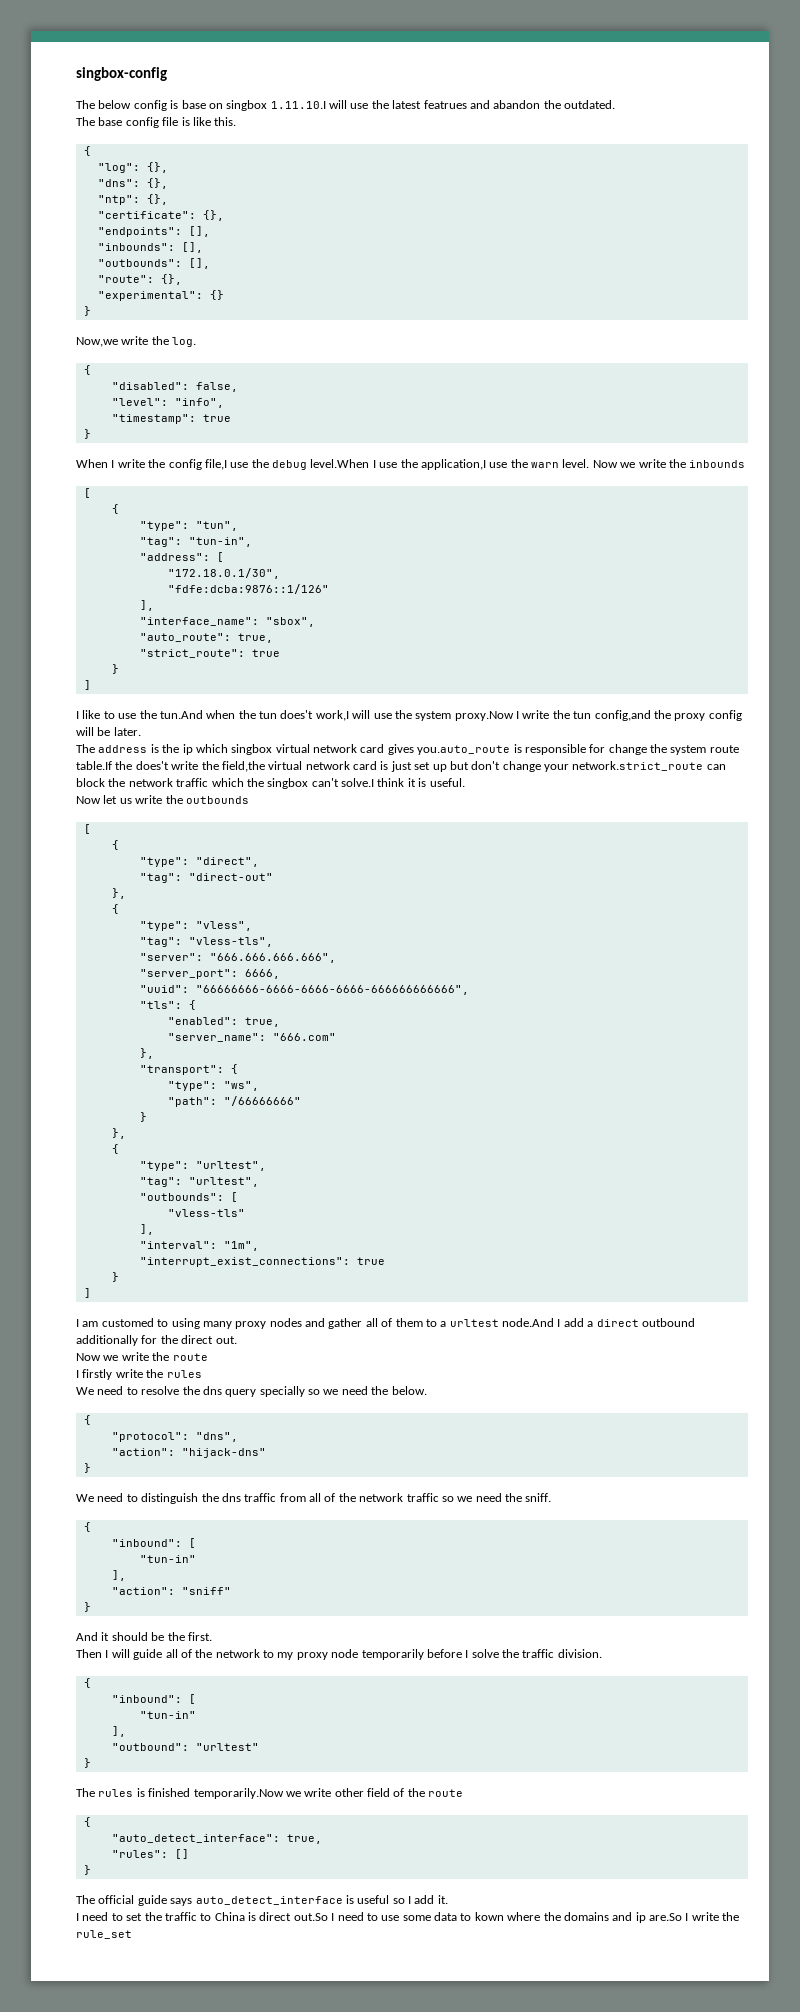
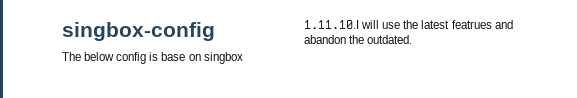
- The base config file is like this.
- {
- "log": {},
- "dns": {},
- "ntp": {},
- "certificate": {},
- "endpoints": [],
- "inbounds": [],
- "outbounds": [],
- "route": {},
- "experimental": {}
- }
- Now,we write the log.
- {
- "disabled": false,
- "level": "info",
- "timestamp": true
- }
- When I write the config file,I use the debug level.When I use the application,I use the warn level. Now we write the inbounds
- [
- {
- "type": "tun",
- "tag": "tun-in",
- "address": [
- "172.18.0.1/30",
- "fdfe:dcba:9876::1/126"
- ],
- "interface_name": "sbox",
- "auto_route": true,
- "strict_route": true
- }
- ]
- I like to use the tun.And when the tun does't work,I will use the system proxy.Now I write the tun config,and the proxy config will be later.
- The address is the ip which singbox virtual network card gives you.auto_route is responsible for change the system route table.If the does't write the field,the virtual network card is just set up but don't change your network.strict_route can block the network traffic which the singbox can't solve.I think it is useful.
- Now let us write the outbounds
- [
- {
- "type": "direct",
- "tag": "direct-out"
- },
- {
- "type": "vless",
- "tag": "vless-tls",
- "server": "666.666.666.666",
- "server_port": 6666,
- "uuid": "66666666-6666-6666-6666-666666666666",
- "tls": {
- "enabled": true,
- "server_name": "666.com"
- },
- "transport": {
- "type": "ws",
- "path": "/66666666"
- }
- },
- {
- "type": "urltest",
- "tag": "urltest",
- "outbounds": [
- "vless-tls"
- ],
- "interval": "1m",
- "interrupt_exist_connections": true
- }
- ]
- I am customed to using many proxy nodes and gather all of them to a urltest node.And I add a direct outbound additionally for the direct out.
- Now we write the route
- I firstly write the rules
- We need to resolve the dns query specially so we need the below.
- {
- "protocol": "dns",
- "action": "hijack-dns"
- }
- We need to distinguish the dns traffic from all of the network traffic so we need the sniff.
- {
- "inbound": [
- "tun-in"
- ],
- "action": "sniff"
- }
- And it should be the first.
- Then I will guide all of the network to my proxy node temporarily before I solve the traffic division.
- {
- "inbound": [
- "tun-in"
- ],
- "outbound": "urltest"
- }
- The rules is finished temporarily.Now we write other field of the route
- {
- "auto_detect_interface": true,
- "rules": []
- }
- The official guide says auto_detect_interface is useful so I add it.
- I need to set the traffic to China is direct out.So I need to use some data to kown where the domains and ip are.So I write the rule_set

